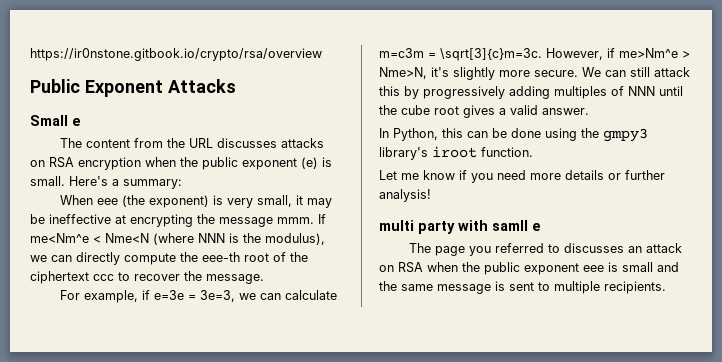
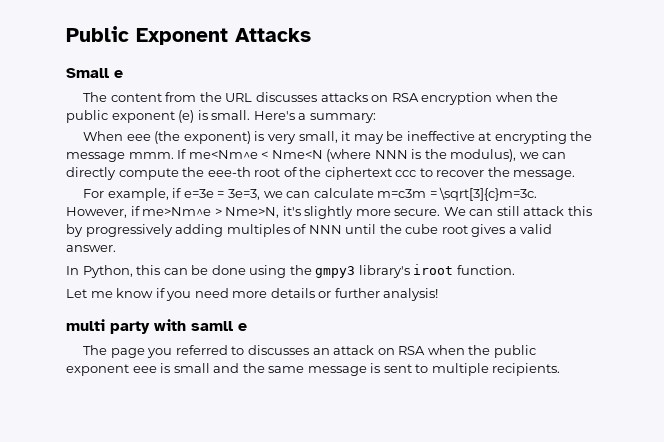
- https://ir0nstone.gitbook.io/crypto/rsa/overview

